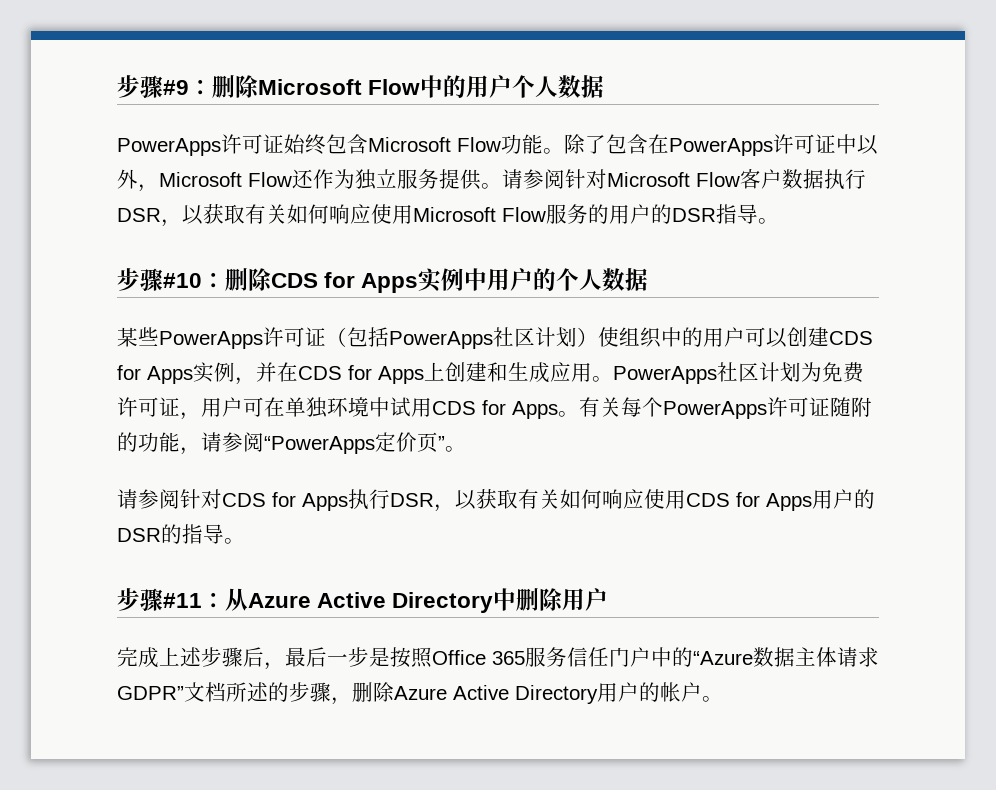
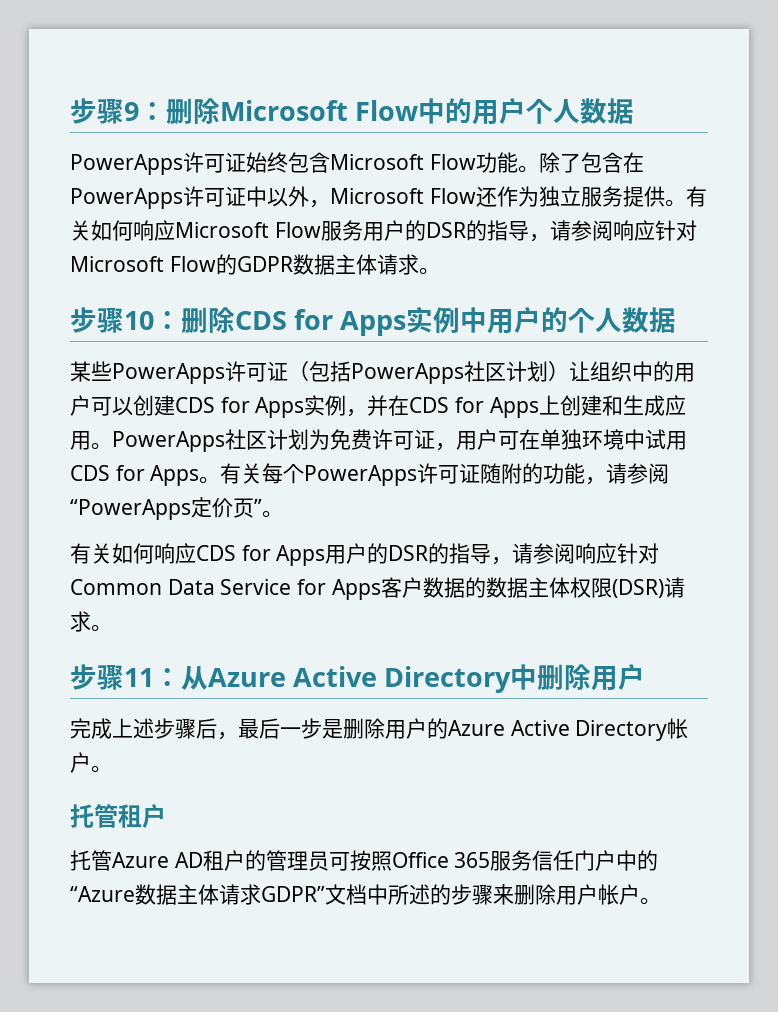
- 步骤#9：删除Microsoft Flow中的用户个人数据
+ 步骤9：删除Microsoft Flow中的用户个人数据
- 请参阅针对Microsoft Flow客户数据执行DSR，以获取有关如何响应使用Microsoft Flow服务的用户的DSR指导。
- 步骤#10：删除CDS for Apps实例中用户的个人数据
+ 有关如何响应Microsoft Flow服务用户的DSR的指导，请参阅响应针对Microsoft Flow的GDPR数据主体请求。
+ 步骤10：删除CDS for Apps实例中用户的个人数据
- 某些PowerApps许可证（包括PowerApps社区计划）使组织中的用户可以创建CDS for Apps实例，并在CDS for Apps上创建和生成应用。
+ 某些PowerApps许可证（包括PowerApps社区计划）让组织中的用户可以创建CDS for Apps实例，并在CDS for Apps上创建和生成应用。
- 请参阅针对CDS for Apps执行DSR，以获取有关如何响应使用CDS for Apps用户的DSR的指导。
- 步骤#11：从Azure Active Directory中删除用户
+ 有关如何响应CDS for Apps用户的DSR的指导，请参阅响应针对Common Data Service for Apps客户数据的数据主体权限(DSR)请求。
+ 步骤11：从Azure Active Directory中删除用户
- 完成上述步骤后，最后一步是按照Office 365服务信任门户中的“Azure数据主体请求GDPR”文档所述的步骤，删除Azure Active Directory用户的帐户。
+ 完成上述步骤后，最后一步是删除用户的Azure Active Directory帐户。
+ 托管租户
+ 托管Azure AD租户的管理员可按照Office 365服务信任门户中的“Azure数据主体请求GDPR”文档中所述的步骤来删除用户帐户。

